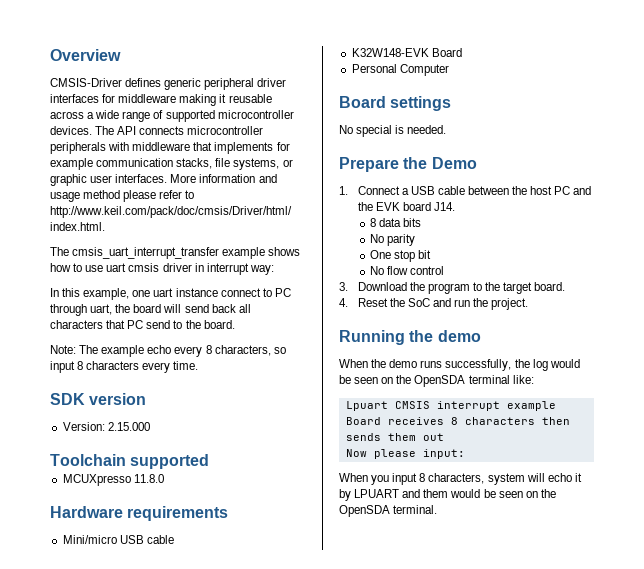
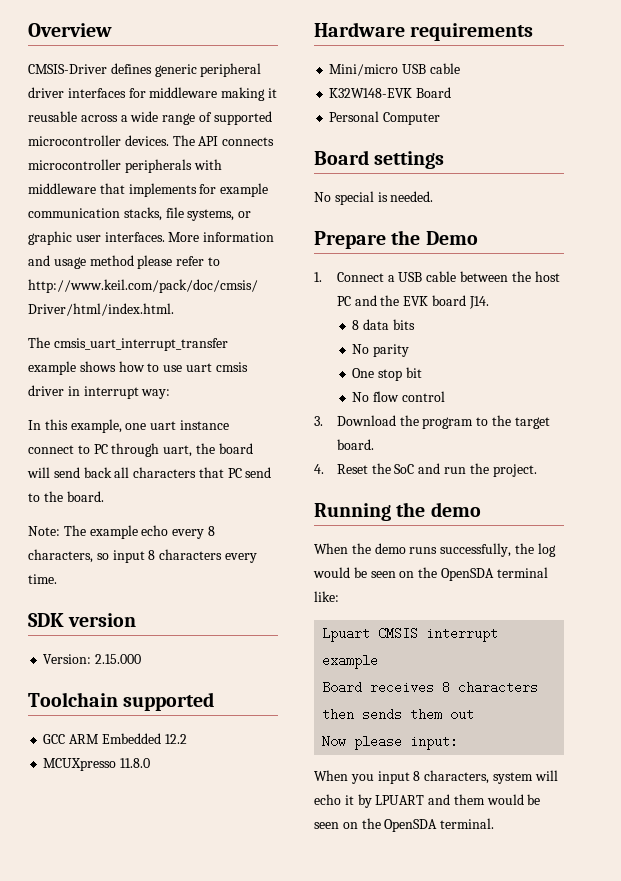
+ GCC ARM Embedded 12.2

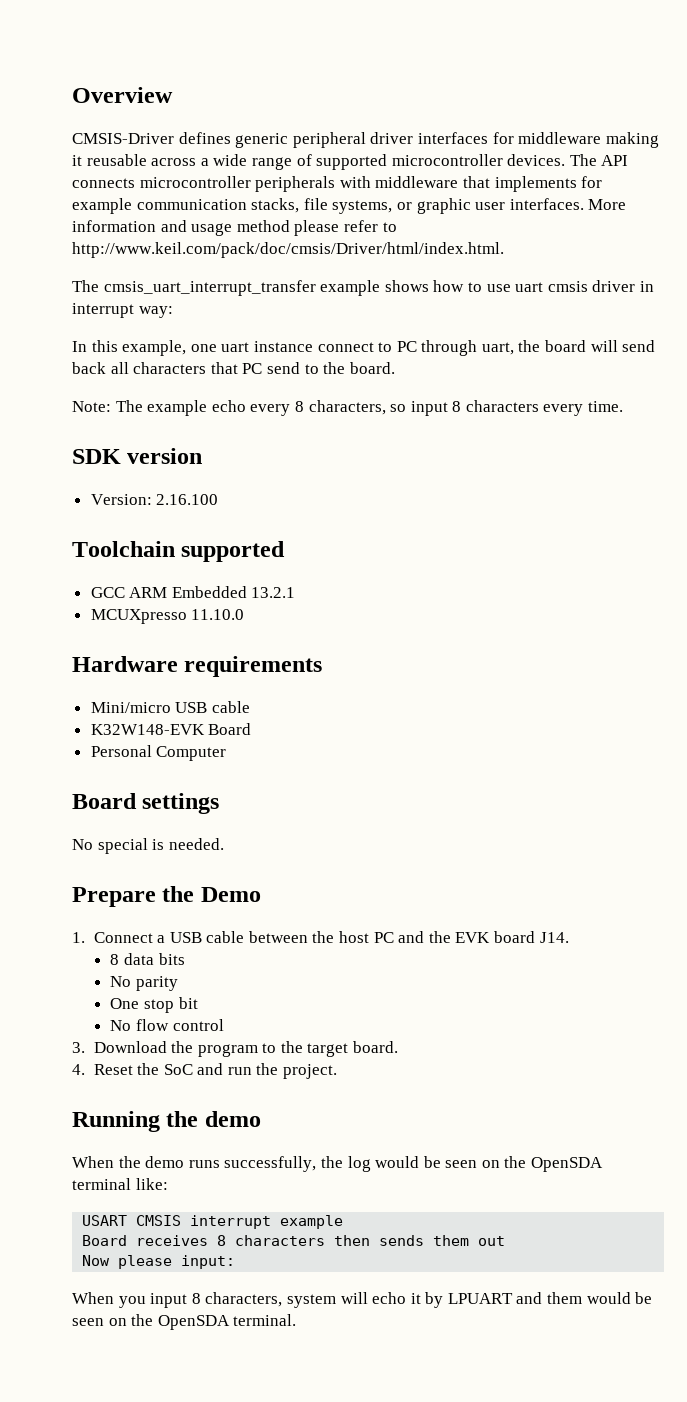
- Version: 2.15.000
+ Version: 2.16.100
- GCC ARM Embedded 12.2
+ GCC ARM Embedded 13.2.1
- MCUXpresso 11.8.0
+ MCUXpresso 11.10.0
- Lpuart CMSIS interrupt example
+ USART CMSIS interrupt example

